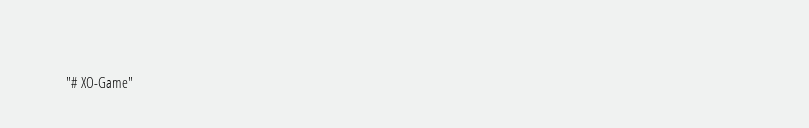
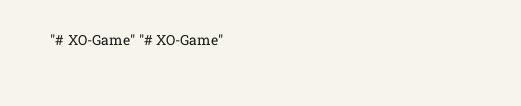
- "# XO-Game"
+ "# XO-Game" "# XO-Game"

